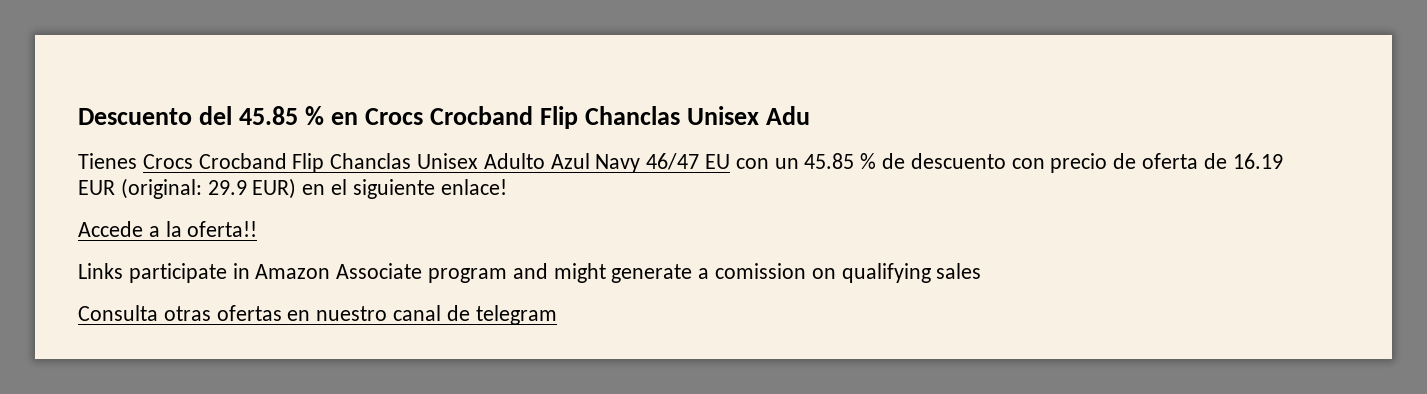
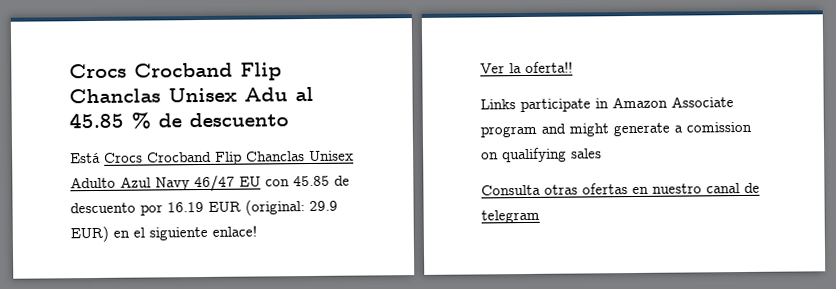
- Descuento del 45.85 % en Crocs Crocband Flip Chanclas Unisex Adu
- Tienes Crocs Crocband Flip Chanclas Unisex Adulto Azul Navy 46/47 EU con un 45.85 % de descuento con precio de oferta de 16.19 EUR (original: 29.9 EUR) en el siguiente enlace!
+ Crocs Crocband Flip Chanclas Unisex Adu al 45.85 % de descuento
+ Está Crocs Crocband Flip Chanclas Unisex Adulto Azul Navy 46/47 EU con 45.85 de descuento por 16.19 EUR (original: 29.9 EUR) en el siguiente enlace!
- Accede a la oferta!!
+ Ver la oferta!!

